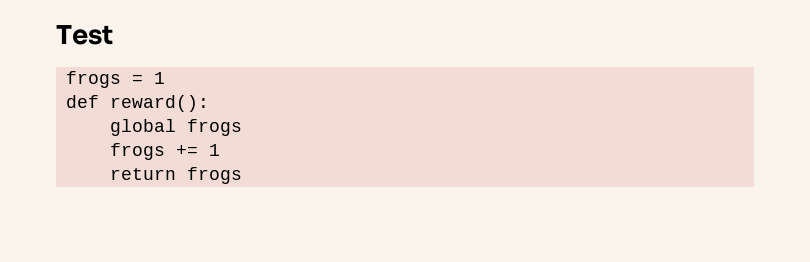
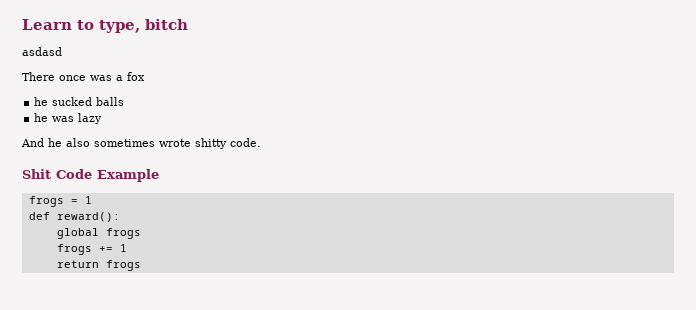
- Test
+ Learn to type, bitch
+ asdasd
+ There once was a fox
+ he sucked balls
+ he was lazy
+ And he also sometimes wrote shitty code.
+ Shit Code Example

